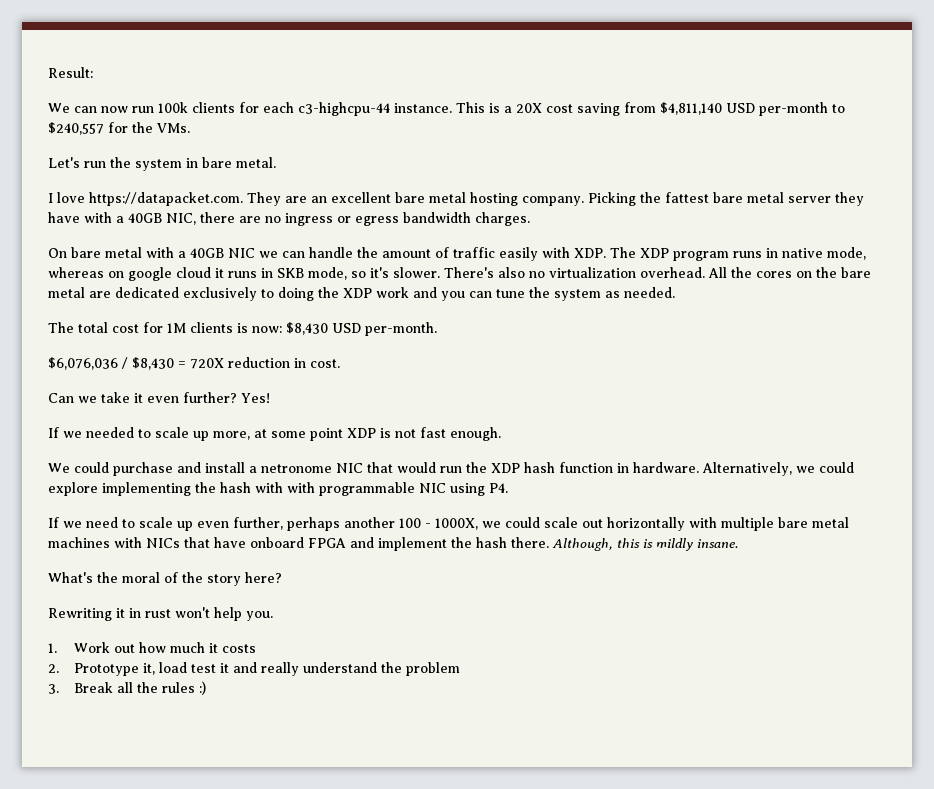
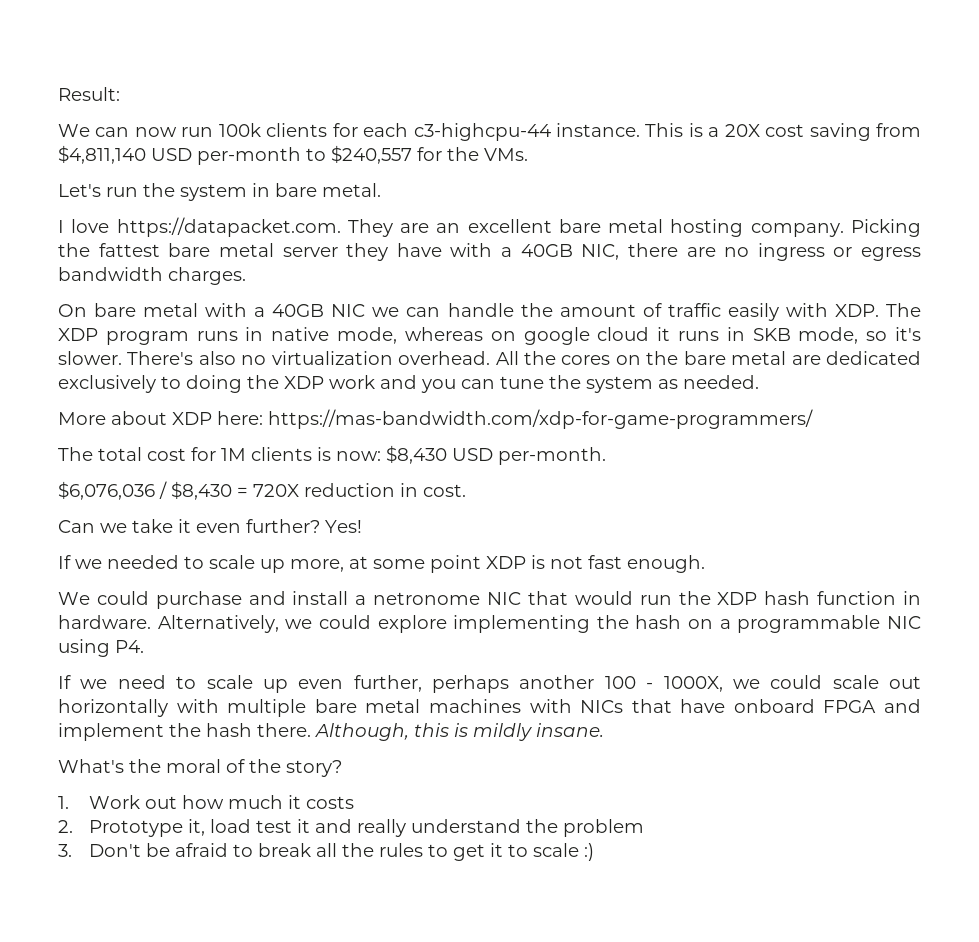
+ More about XDP here: https://mas-bandwidth.com/xdp-for-game-programmers/
- Alternatively, we could explore implementing the hash with with programmable NIC using P4.
+ Alternatively, we could explore implementing the hash on a programmable NIC using P4.
- What's the moral of the story here?
- Rewriting it in rust won't help you.
+ What's the moral of the story?
- 3. Break all the rules :)
+ 3. Don't be afraid to break all the rules to get it to scale :)

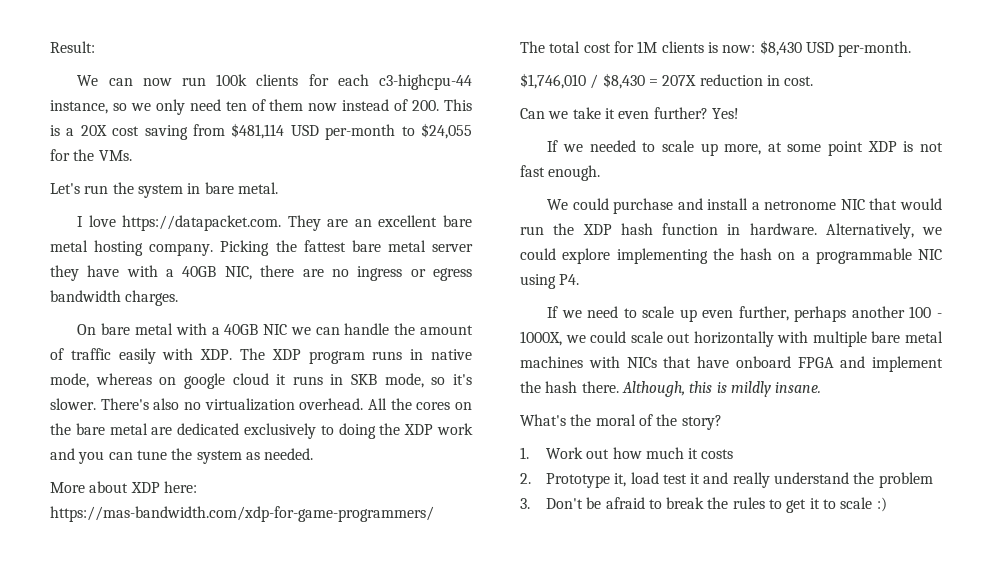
- We can now run 100k clients for each c3-highcpu-44 instance. This is a 20X cost saving from $4,811,140 USD per-month to $240,557 for the VMs.
+ We can now run 100k clients for each c3-highcpu-44 instance, so we only need ten of them now instead of 200. This is a 20X cost saving from $481,114 USD per-month to $24,055 for the VMs.
- $6,076,036 / $8,430 = 720X reduction in cost.
+ $1,746,010 / $8,430 = 207X reduction in cost.
- 3. Don't be afraid to break all the rules to get it to scale :)
+ 3. Don't be afraid to break the rules to get it to scale :)

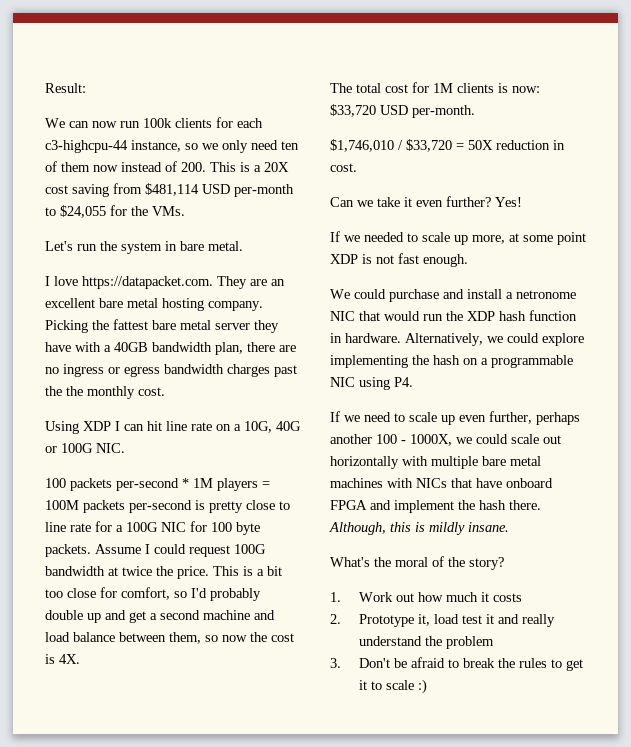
- Picking the fattest bare metal server they have with a 40GB NIC, there are no ingress or egress bandwidth charges.
- On bare metal with a 40GB NIC we can handle the amount of traffic easily with XDP. The XDP program runs in native mode, whereas on google cloud it runs in SKB mode, so it's slower. There's also no virtualization overhead. All the cores on the bare metal are dedicated exclusively to doing the XDP work and you can tune the system as needed.
- More about XDP here: https://mas-bandwidth.com/xdp-for-game-programmers/
+ Picking the fattest bare metal server they have with a 40GB bandwidth plan, there are no ingress or egress bandwidth charges past the the monthly cost.
+ Using XDP I can hit line rate on a 10G, 40G or 100G NIC.
+ 100 packets per-second * 1M players = 100M packets per-second is pretty close to line rate for a 100G NIC for 100 byte packets. Assume I could request 100G bandwidth at twice the price. This is a bit too close for comfort, so I'd probably double up and get a second machine and load balance between them, so now the cost is 4X.
- The total cost for 1M clients is now: $8,430 USD per-month.
+ The total cost for 1M clients is now: $33,720 USD per-month.
- $1,746,010 / $8,430 = 207X reduction in cost.
+ $1,746,010 / $33,720 = 50X reduction in cost.

